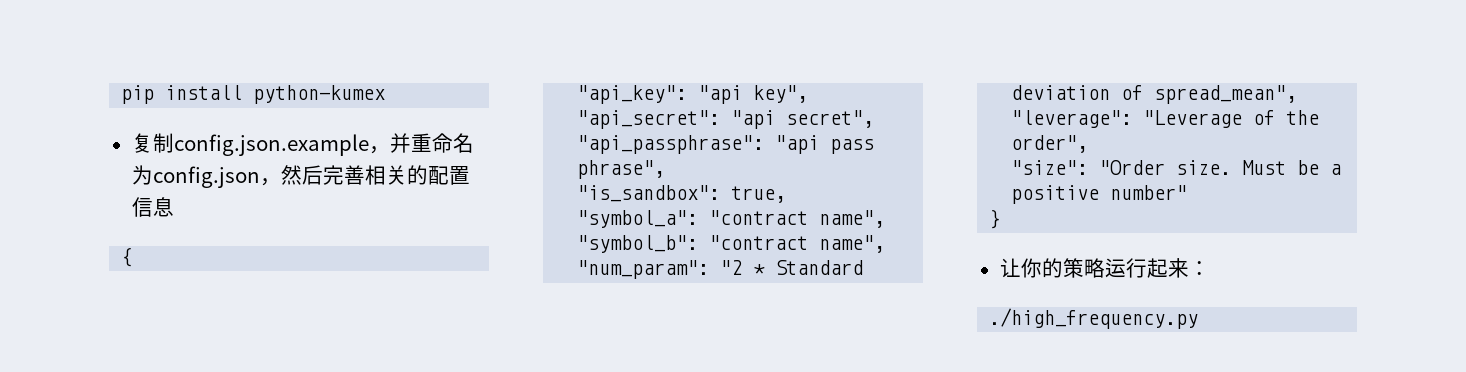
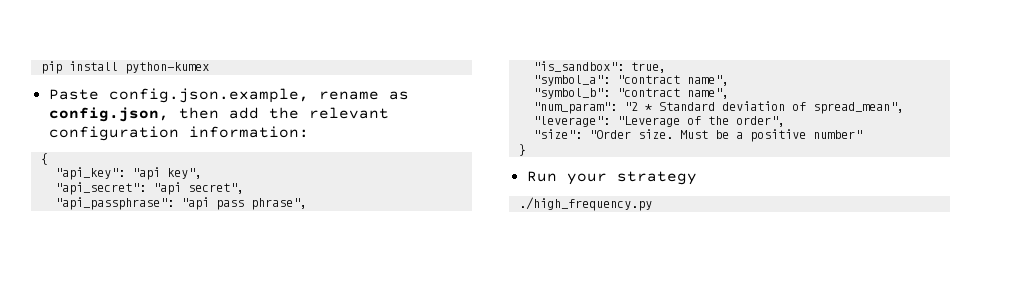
- 复制config.json.example，并重命名为config.json，然后完善相关的配置信息
+ Paste config.json.example, rename as config.json, then add the relevant configuration information:
- 让你的策略运行起来：
+ Run your strategy

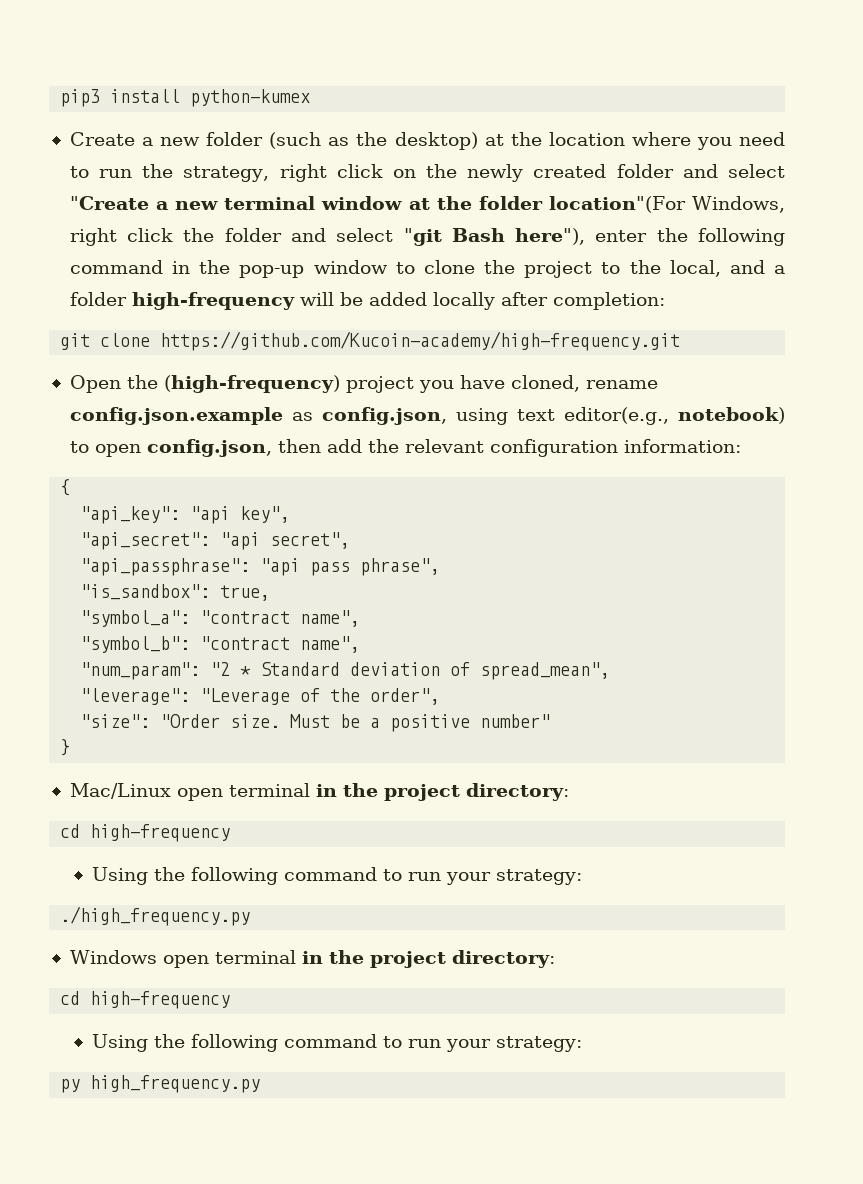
- pip install python-kumex
+ pip3 install python-kumex
- Paste config.json.example, rename as config.json, then add the relevant configuration information:
+ Create a new folder (such as the desktop) at the location where you need to run the strategy, right click on the newly created folder and select "Create a new terminal window at the folder location"(For Windows, right click the folder and select "git Bash here"), enter the following command in the pop-up window to clone the project to the local, and a folder high-frequency will be added locally after completion:
+ git clone https://github.com/Kucoin-academy/high-frequency.git
+ Open the (high-frequency) project you have cloned, rename config.json.example as config.json, using text editor(e.g., notebook) to open config.json, then add the relevant configuration information:
- Run your strategy
+ Mac/Linux open terminal in the project directory:
+ cd high-frequency
+ Using the following command to run your strategy:
  ./high_frequency.py
+ Windows open terminal in the project directory:
+ cd high-frequency
+ Using the following command to run your strategy:
+ py high_frequency.py

